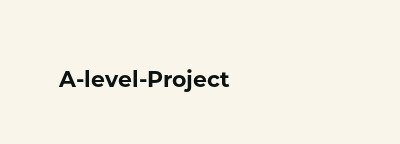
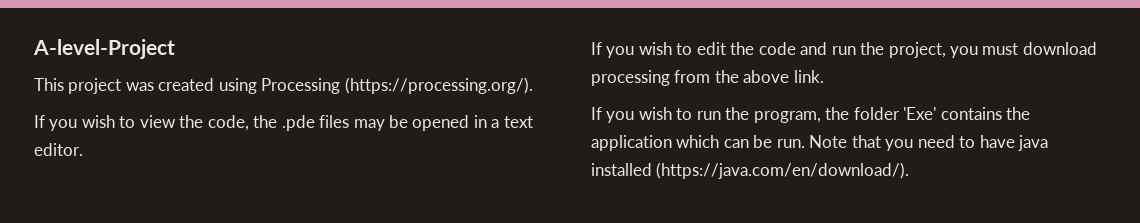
+ This project was created using Processing (https://processing.org/).
+ If you wish to view the code, the .pde files may be opened in a text editor.
+ If you wish to edit the code and run the project, you must download processing from the above link.
+ If you wish to run the program, the folder 'Exe' contains the application which can be run. Note that you need to have java installed (https://java.com/en/download/).

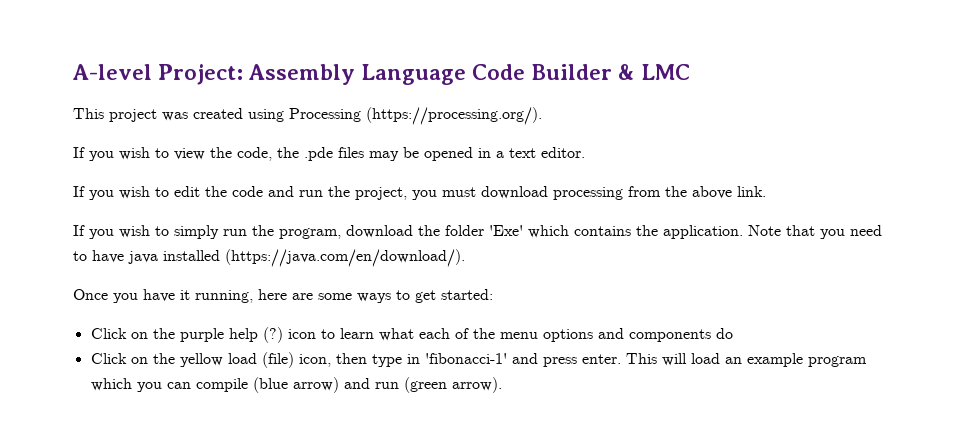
- A-level-Project
+ A-level Project: Assembly Language Code Builder & LMC
- If you wish to run the program, the folder 'Exe' contains the application which can be run.
+ If you wish to simply run the program, download the folder 'Exe' which contains the application.
+ Once you have it running, here are some ways to get started:
+ Click on the purple help (?) icon to learn what each of the menu options and components do
+ Click on the yellow load (file) icon, then type in 'fibonacci-1' and press enter. This will load an example program which you can compile (blue arrow) and run (green arrow).

